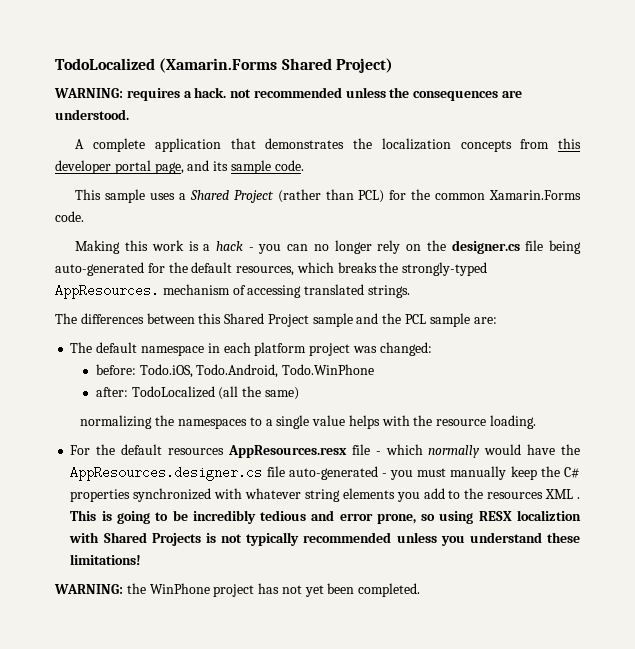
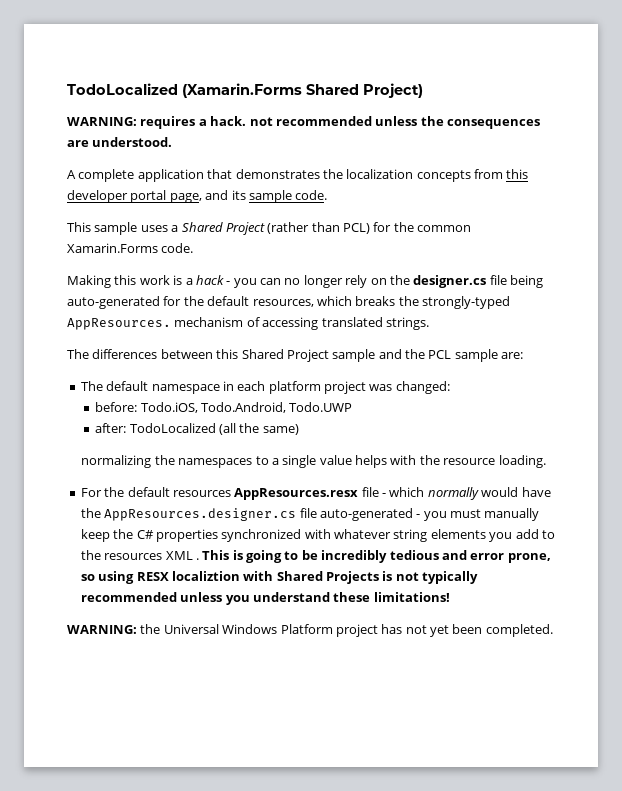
- before: Todo.iOS, Todo.Android, Todo.WinPhone
+ before: Todo.iOS, Todo.Android, Todo.UWP
- WARNING: the WinPhone project has not yet been completed.
+ WARNING: the Universal Windows Platform project has not yet been completed.

